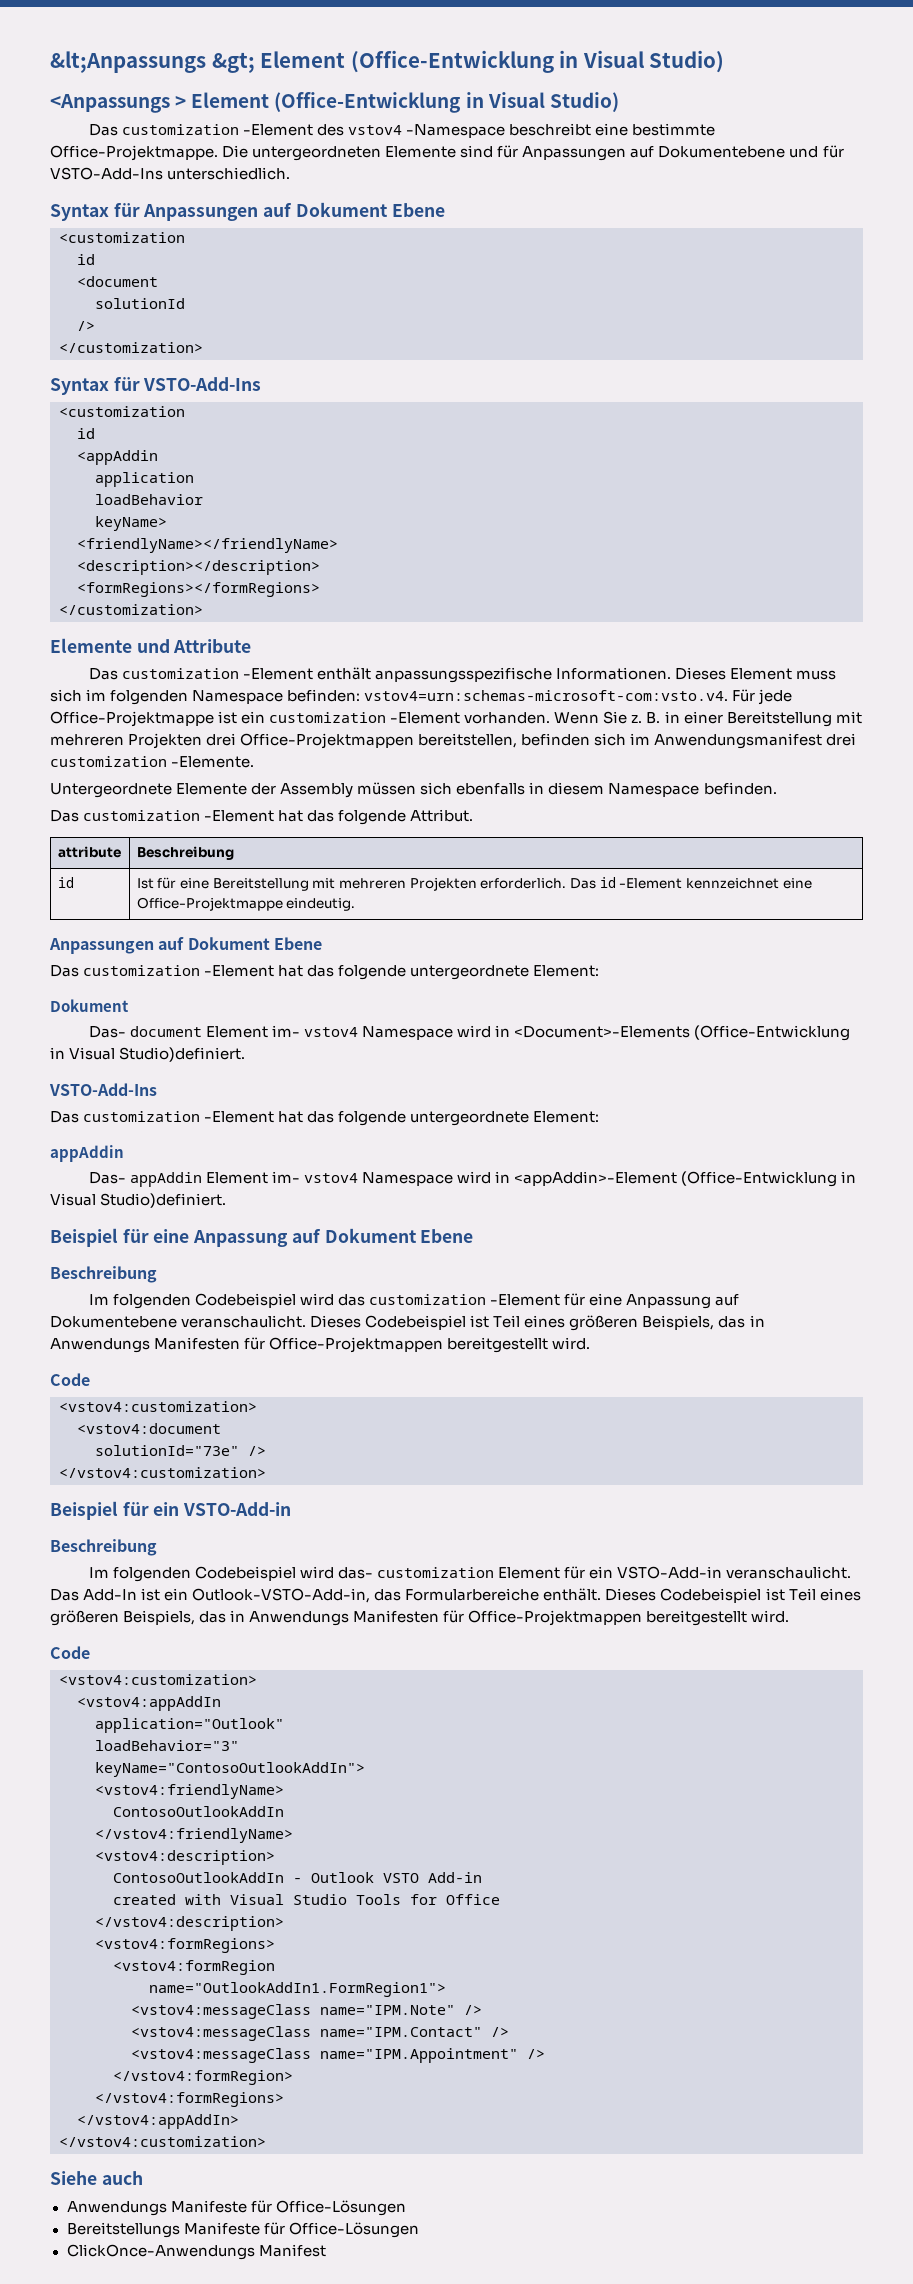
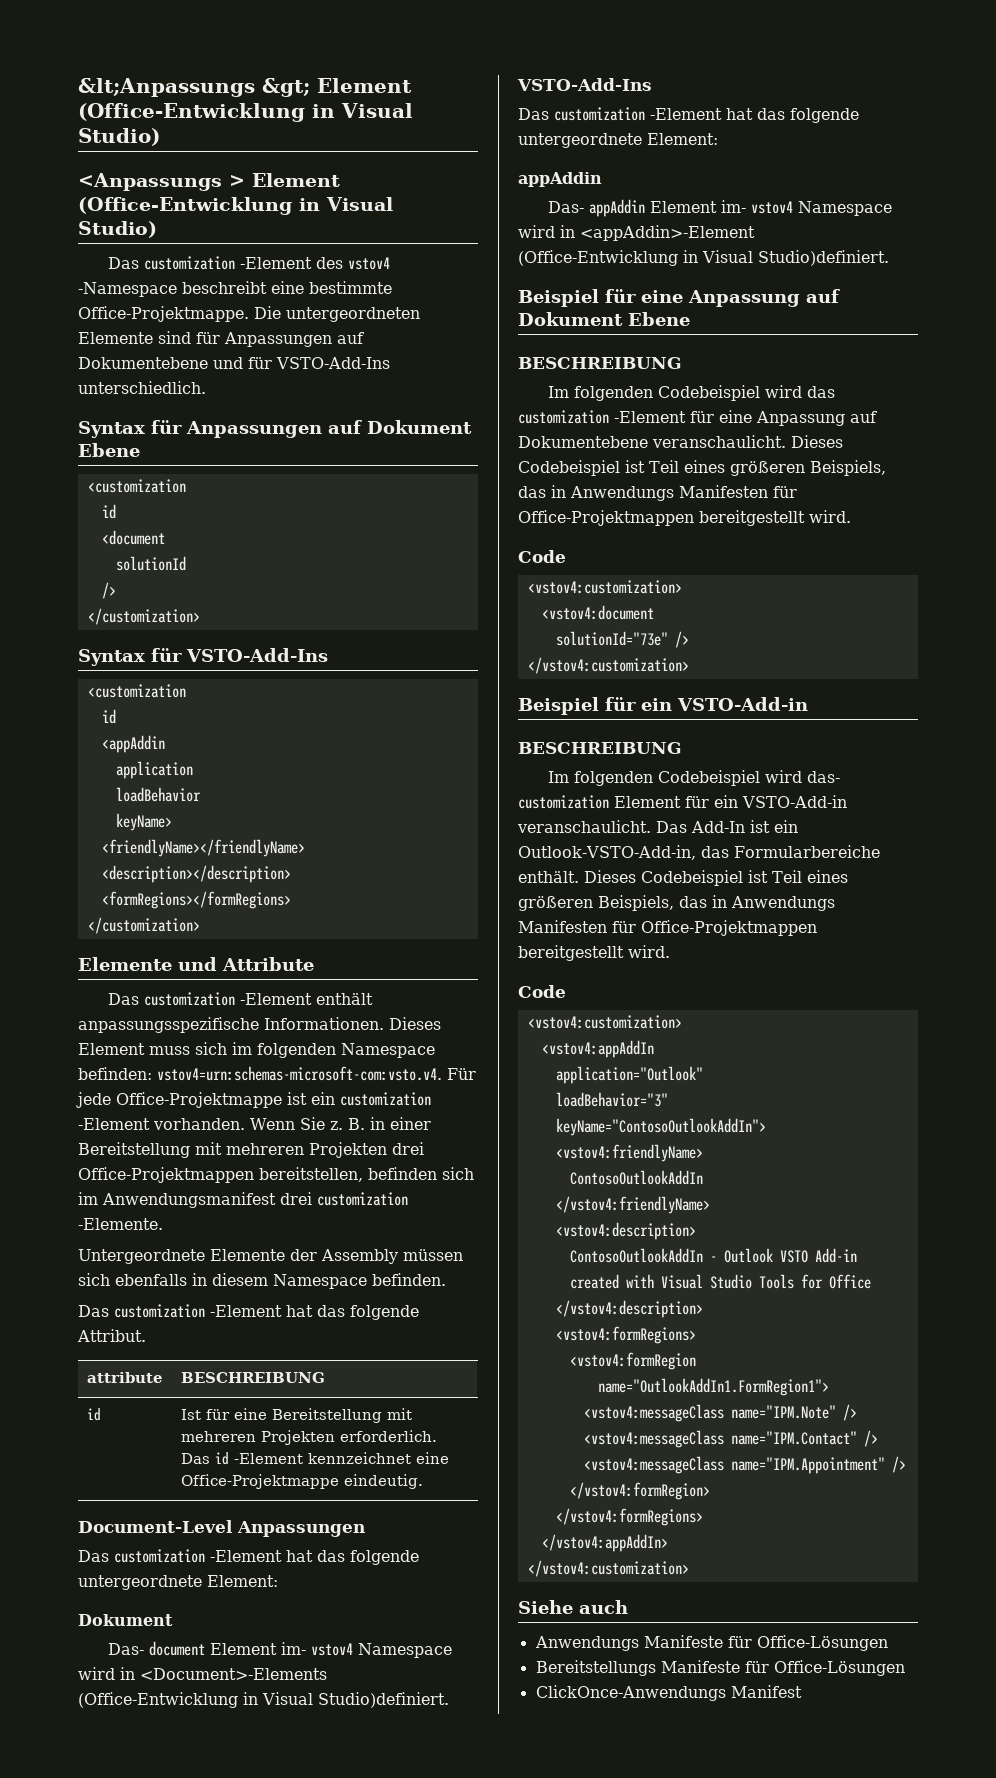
- attribute | Beschreibung
+ attribute | BESCHREIBUNG
  id | Ist für eine Bereitstellung mit mehreren Projekten erforderlich. Das id -Element kennzeichnet eine Office-Projektmappe eindeutig.
- Anpassungen auf Dokument Ebene
+ Document-Level Anpassungen
  Beispiel für eine Anpassung auf Dokument Ebene
- Beschreibung
+ BESCHREIBUNG
  Beispiel für ein VSTO-Add-in
- Beschreibung
+ BESCHREIBUNG

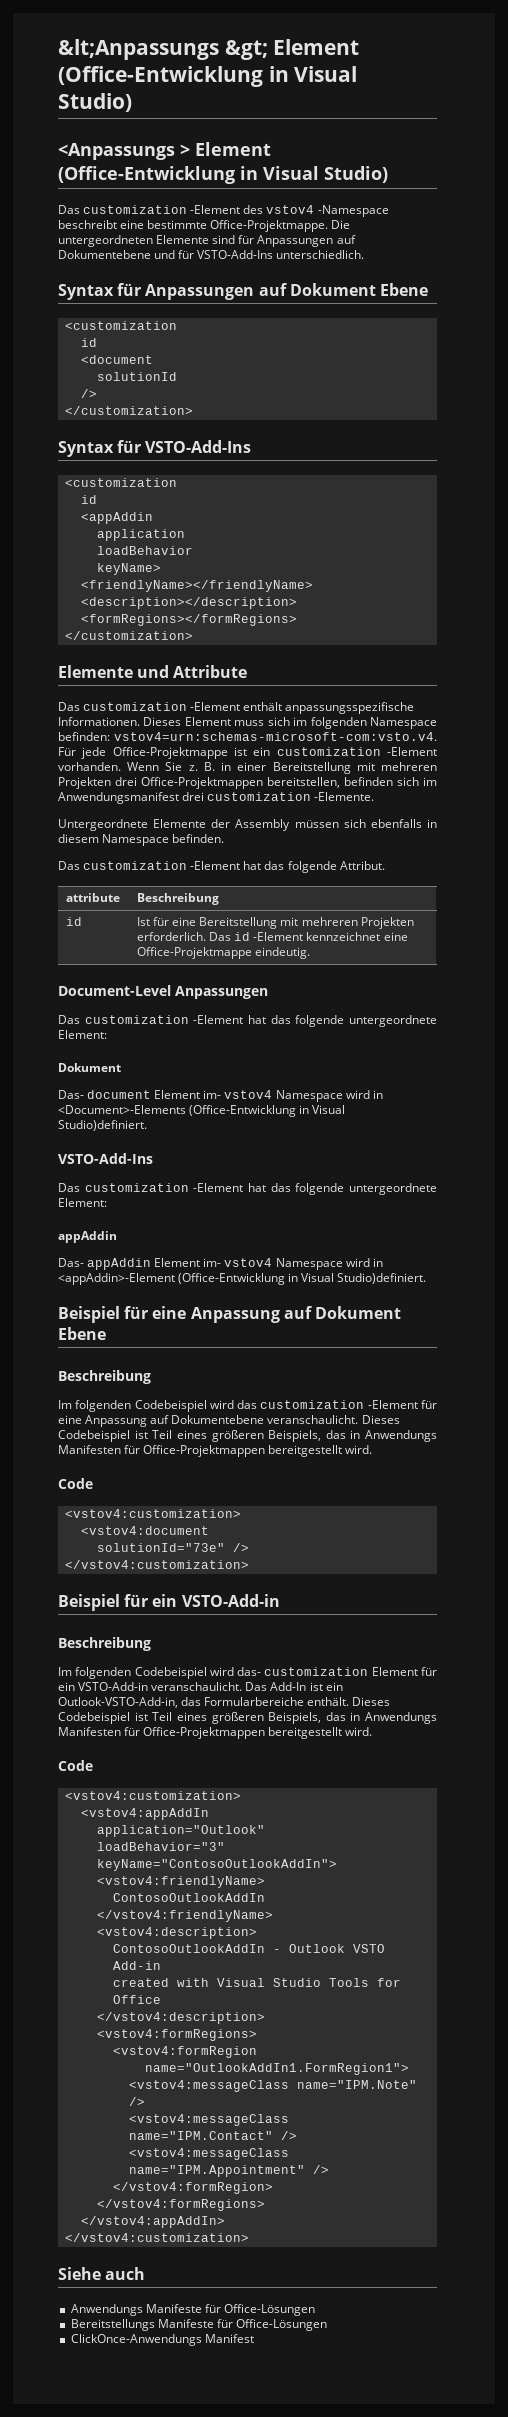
- attribute | BESCHREIBUNG
+ attribute | Beschreibung
  Beispiel für eine Anpassung auf Dokument Ebene
- BESCHREIBUNG
+ Beschreibung
  Beispiel für ein VSTO-Add-in
- BESCHREIBUNG
+ Beschreibung

